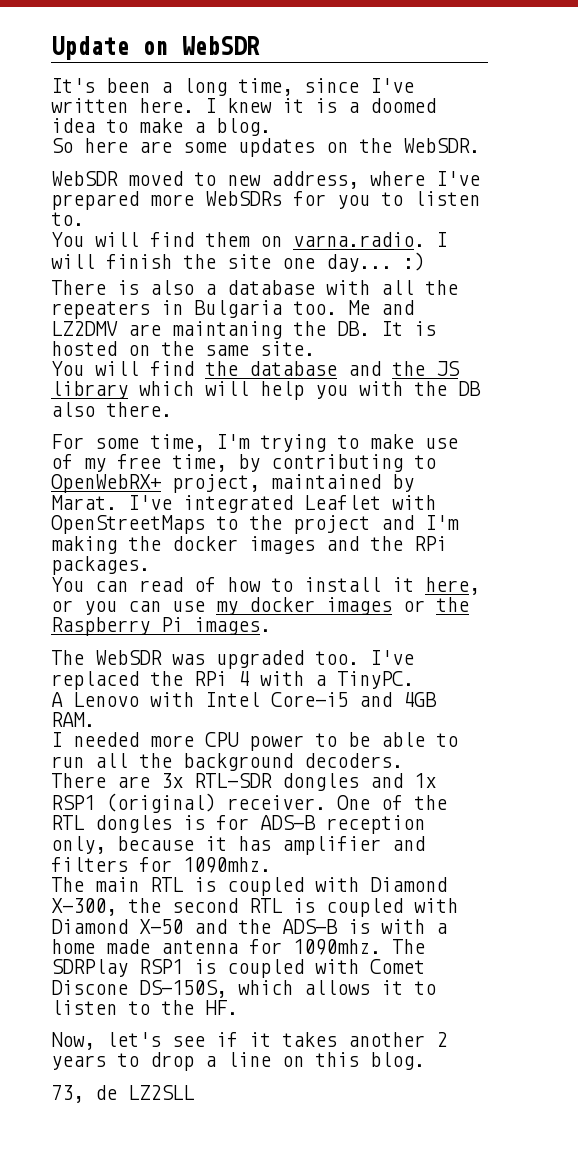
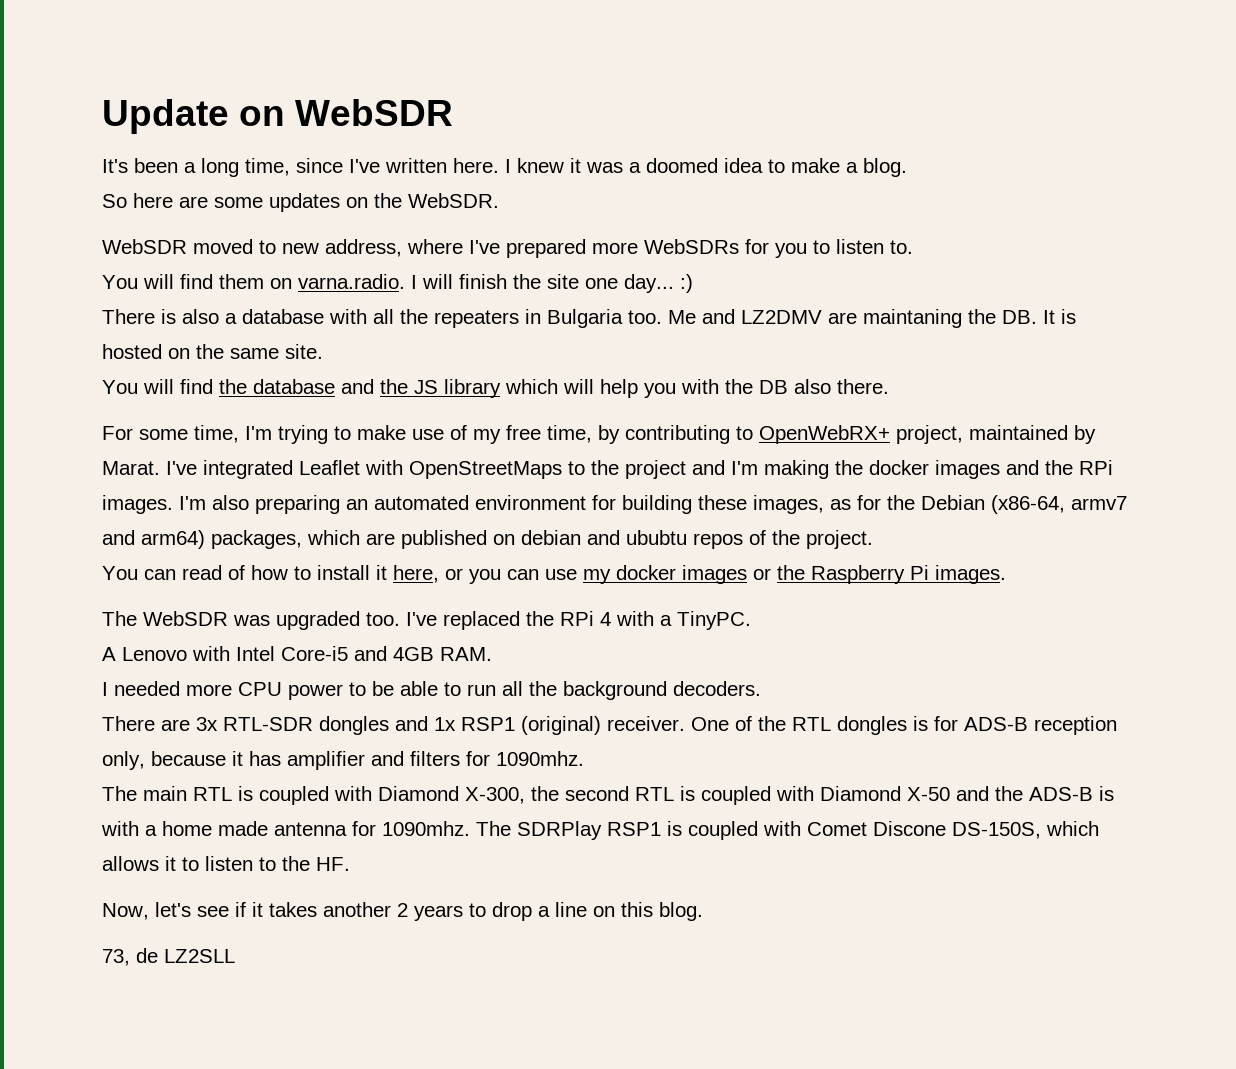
- I knew it is a doomed idea to make a blog.
+ I knew it was a doomed idea to make a blog.
- I've integrated Leaflet with OpenStreetMaps to the project and I'm making the docker images and the RPi packages.
+ I've integrated Leaflet with OpenStreetMaps to the project and I'm making the docker images and the RPi images. I'm also preparing an automated environment for building these images, as for the Debian (x86-64, armv7 and arm64) packages, which are published on debian and ububtu repos of the project.

